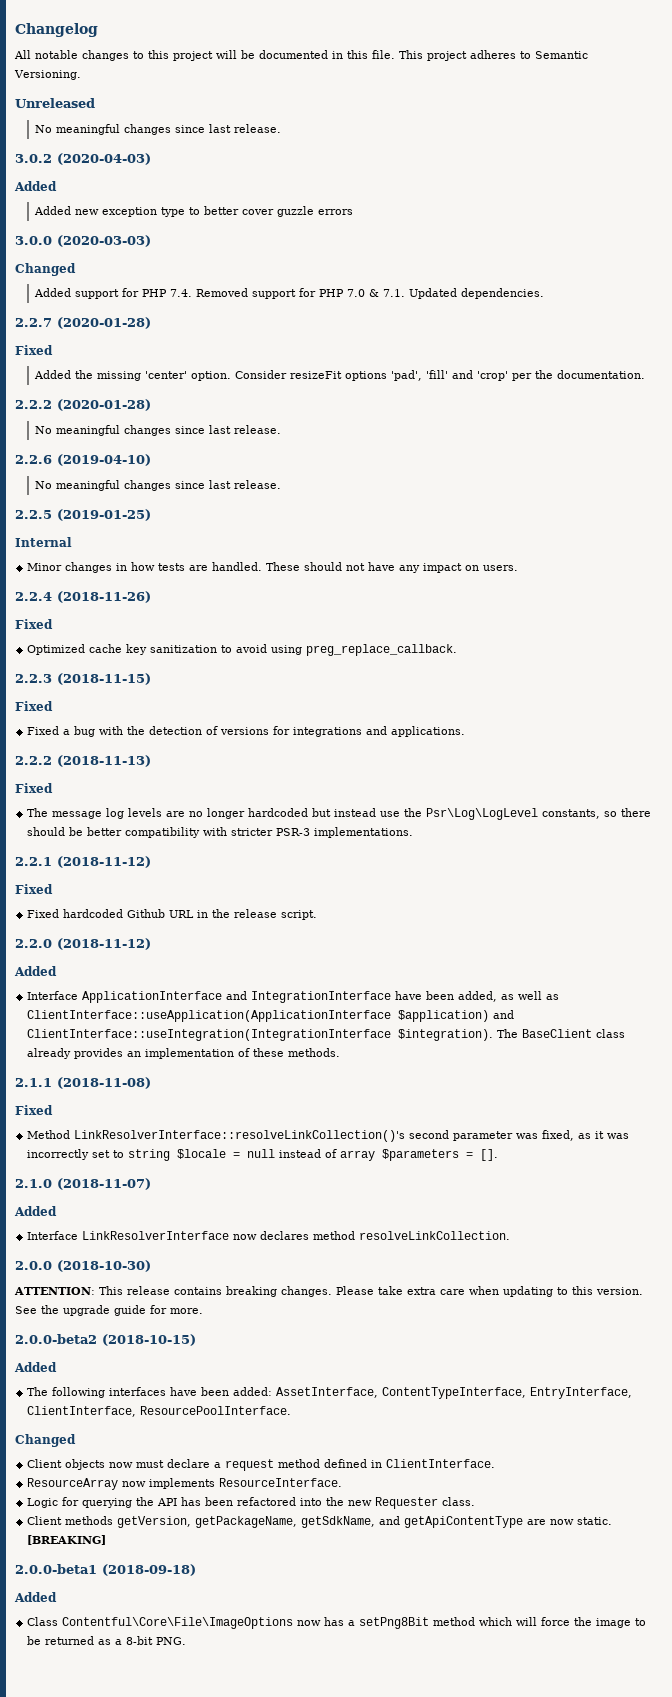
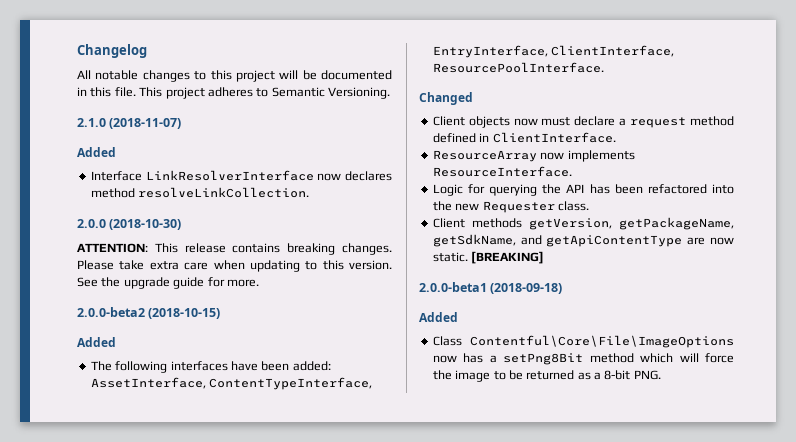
- Unreleased
- No meaningful changes since last release.
- 3.0.2 (2020-04-03)
- Added
- Added new exception type to better cover guzzle errors
- 3.0.0 (2020-03-03)
- Changed
- Added support for PHP 7.4. Removed support for PHP 7.0 & 7.1. Updated dependencies.
- 2.2.7 (2020-01-28)
- Fixed
- Added the missing 'center' option. Consider resizeFit options 'pad', 'fill' and 'crop' per the documentation.
- 2.2.2 (2020-01-28)
- No meaningful changes since last release.
- 2.2.6 (2019-04-10)
- No meaningful changes since last release.
- 2.2.5 (2019-01-25)
- Internal
- Minor changes in how tests are handled. These should not have any impact on users.
- 2.2.4 (2018-11-26)
- Fixed
- Optimized cache key sanitization to avoid using preg_replace_callback.
- 2.2.3 (2018-11-15)
- Fixed
- Fixed a bug with the detection of versions for integrations and applications.
- 2.2.2 (2018-11-13)
- Fixed
- The message log levels are no longer hardcoded but instead use the Psr\Log\LogLevel constants, so there should be better compatibility with stricter PSR-3 implementations.
- 2.2.1 (2018-11-12)
- Fixed
- Fixed hardcoded Github URL in the release script.
- 2.2.0 (2018-11-12)
- Added
- Interface ApplicationInterface and IntegrationInterface have been added, as well as ClientInterface::useApplication(ApplicationInterface $application) and ClientInterface::useIntegration(IntegrationInterface $integration). The BaseClient class already provides an implementation of these methods.
- 2.1.1 (2018-11-08)
- Fixed
- Method LinkResolverInterface::resolveLinkCollection()'s second parameter was fixed, as it was incorrectly set to string $locale = null instead of array $parameters = [].

